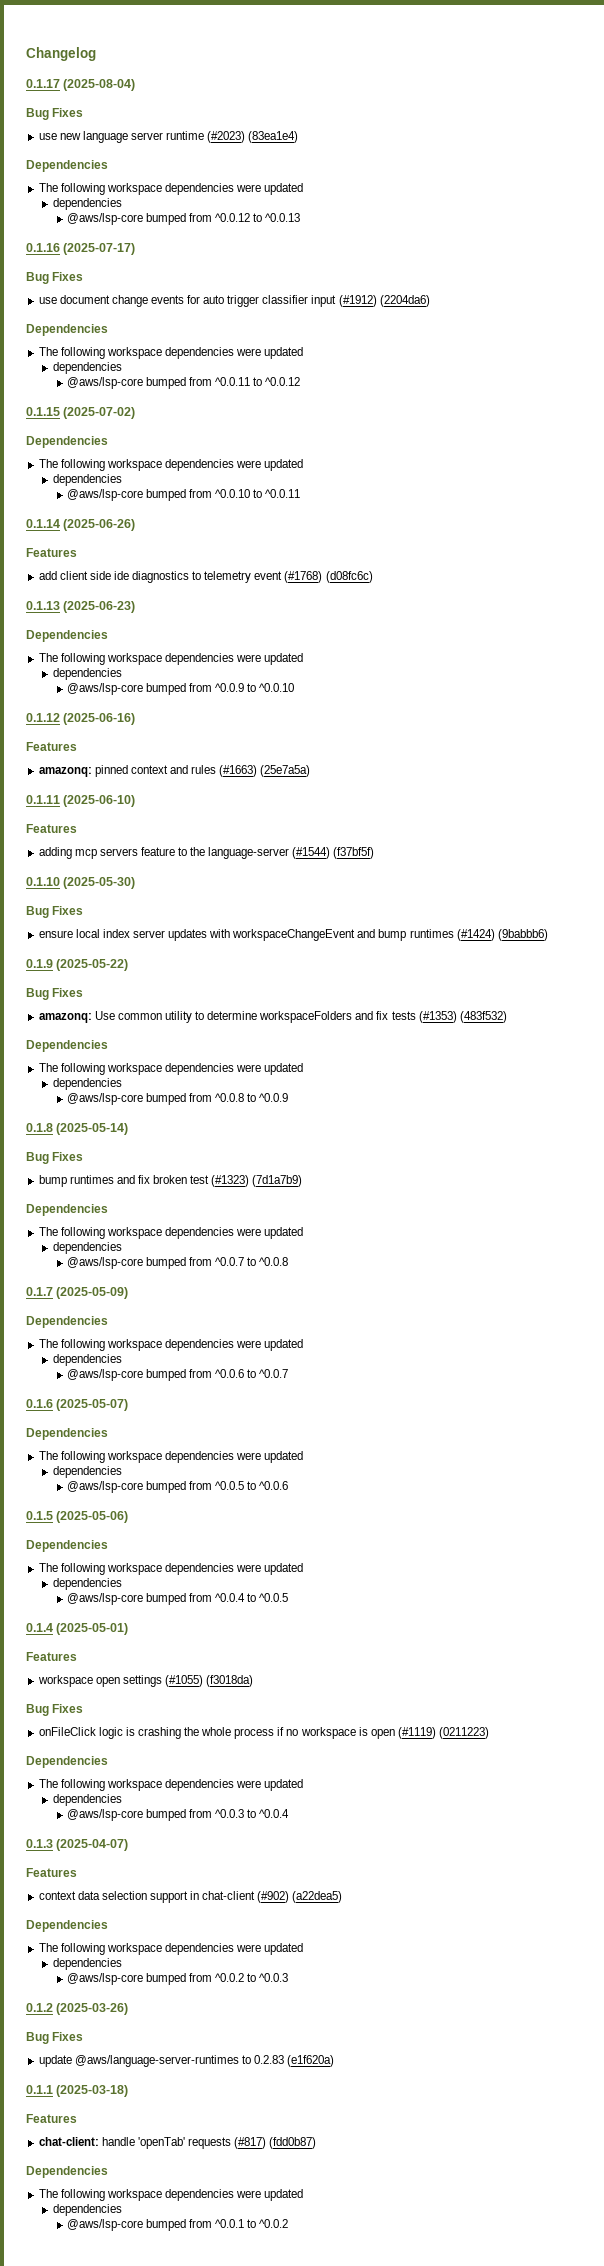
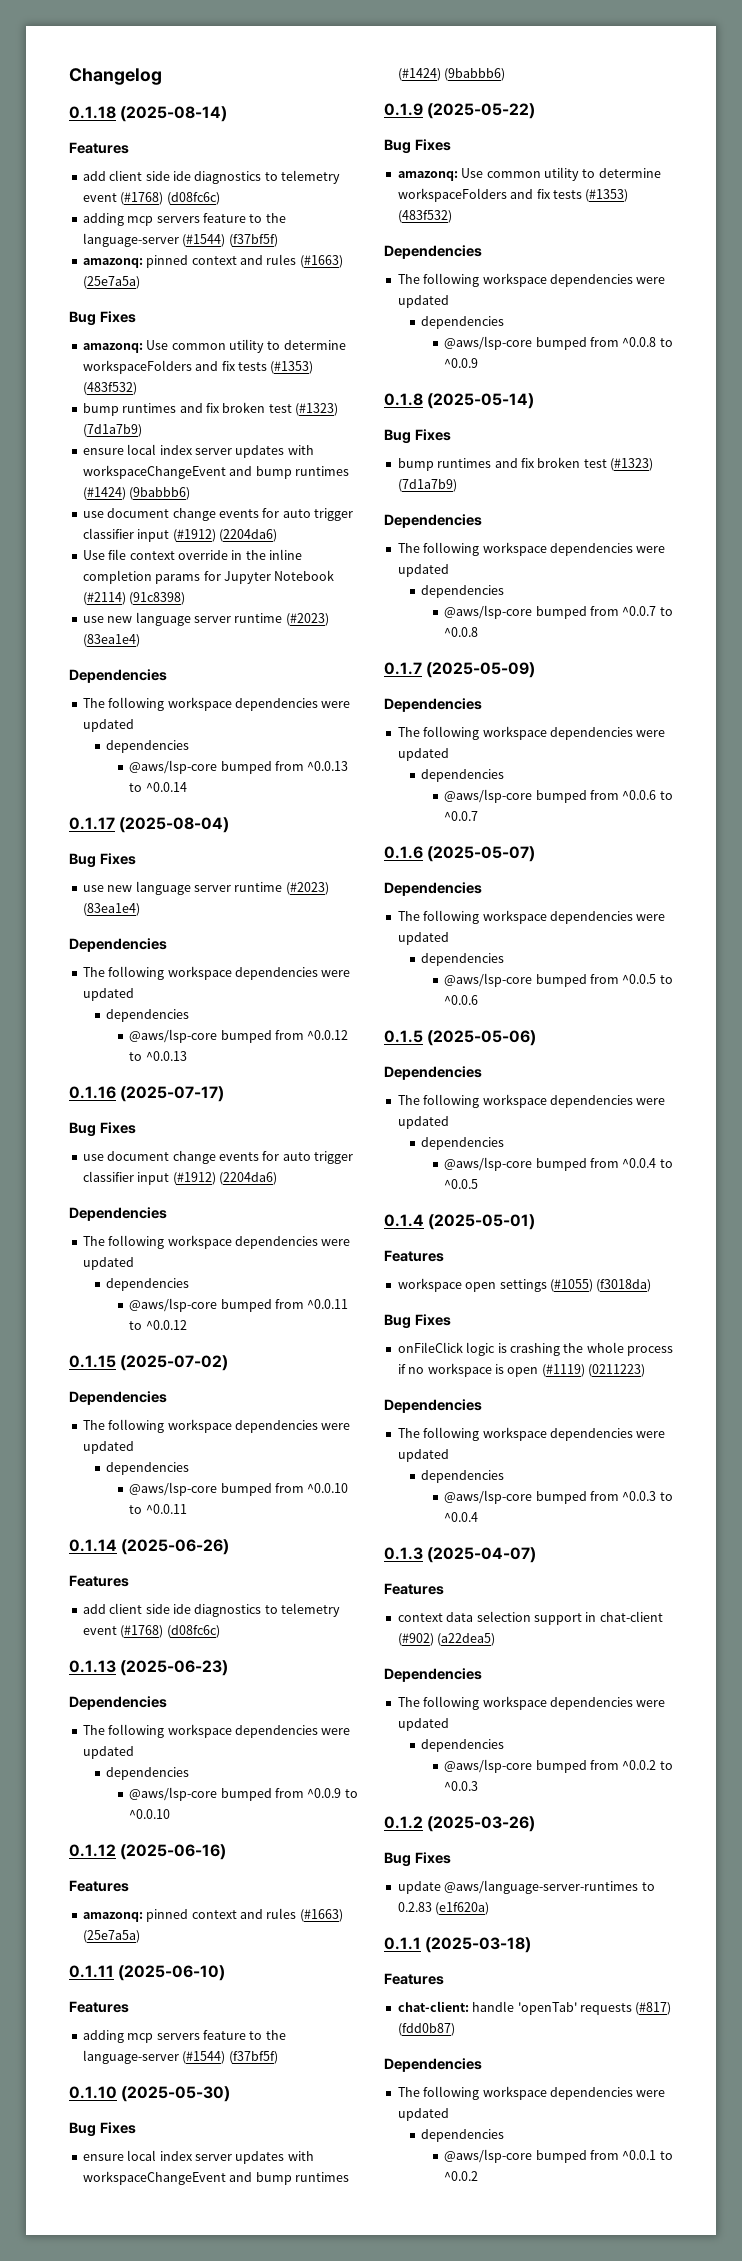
+ 0.1.18 (2025-08-14)
+ Features
+ add client side ide diagnostics to telemetry event (#1768) (d08fc6c)
+ adding mcp servers feature to the language-server (#1544) (f37bf5f)
+ amazonq: pinned context and rules (#1663) (25e7a5a)
+ Bug Fixes
+ amazonq: Use common utility to determine workspaceFolders and fix tests (#1353) (483f532)
+ bump runtimes and fix broken test (#1323) (7d1a7b9)
+ ensure local index server updates with workspaceChangeEvent and bump runtimes (#1424) (9babbb6)
+ use document change events for auto trigger classifier input (#1912) (2204da6)
+ Use file context override in the inline completion params for Jupyter Notebook (#2114) (91c8398)
+ use new language server runtime (#2023) (83ea1e4)
+ Dependencies
+ The following workspace dependencies were updated
+ dependencies
+ @aws/lsp-core bumped from ^0.0.13 to ^0.0.14

